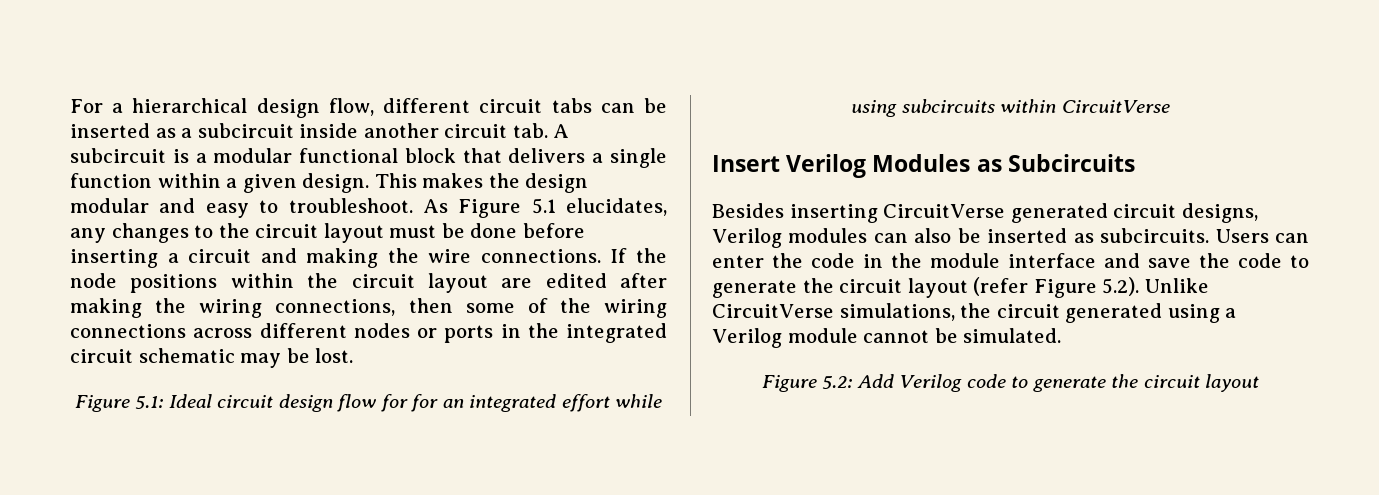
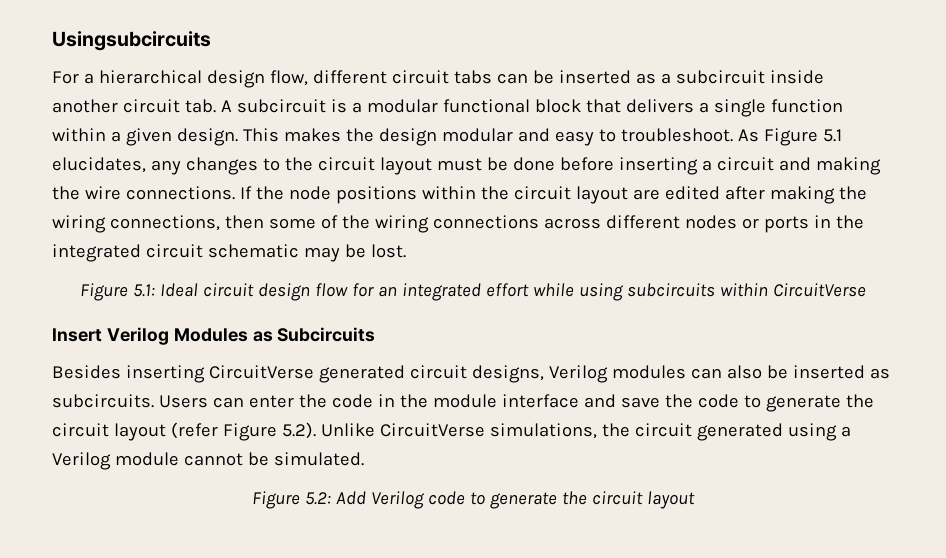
+ Usingsubcircuits
- Figure 5.1: Ideal circuit design flow for for an integrated effort while using subcircuits within CircuitVerse
+ Figure 5.1: Ideal circuit design flow for an integrated effort while using subcircuits within CircuitVerse

